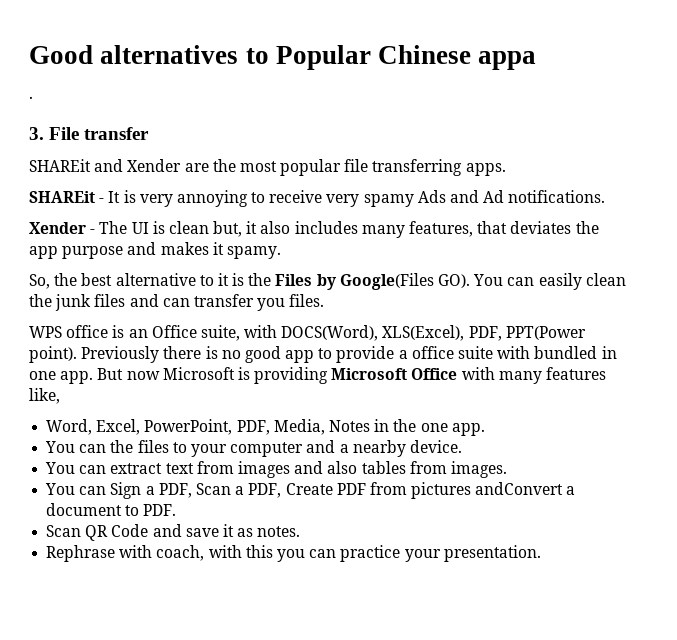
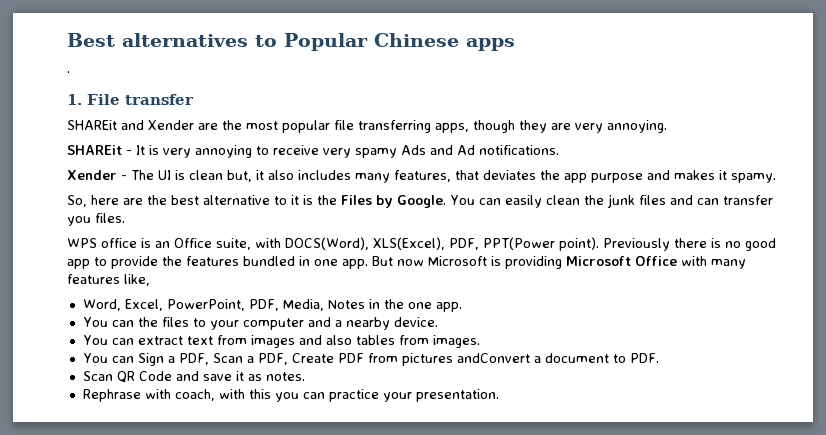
- Good alternatives to Popular Chinese appa
+ Best alternatives to Popular Chinese apps
- 3. File transfer
+ 1. File transfer
- SHAREit and Xender are the most popular file transferring apps.
+ SHAREit and Xender are the most popular file transferring apps, though they are very annoying.
- So, the best alternative to it is the Files by Google(Files GO). You can easily clean the junk files and can transfer you files.
+ So, here are the best alternative to it is the Files by Google. You can easily clean the junk files and can transfer you files.
- Previously there is no good app to provide a office suite with bundled in one app.
+ Previously there is no good app to provide the features bundled in one app.

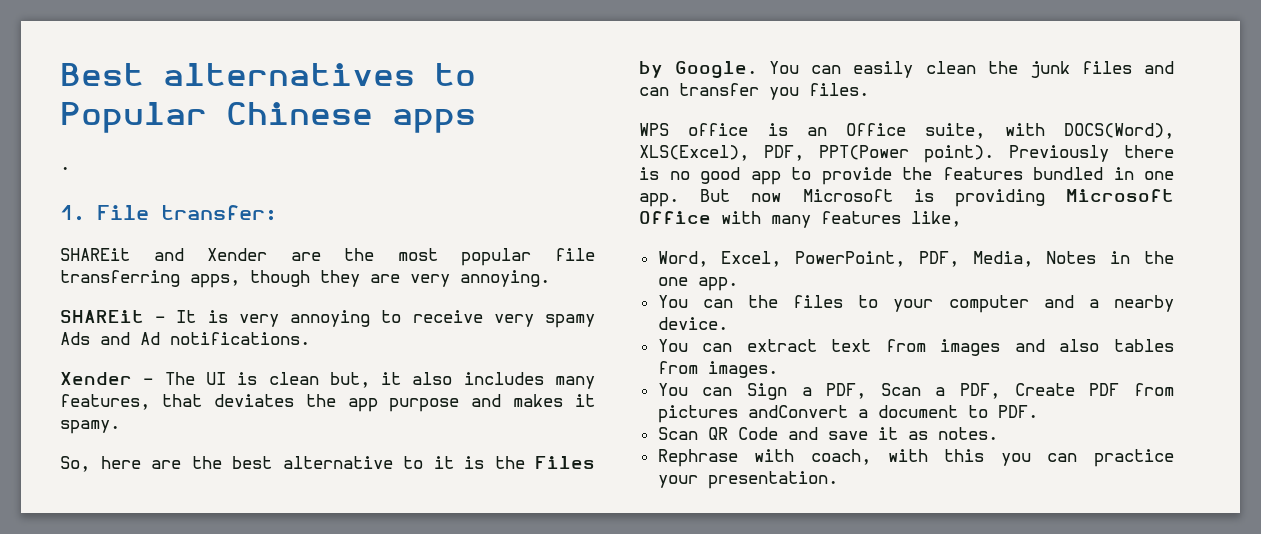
- 1. File transfer
+ 1. File transfer:

